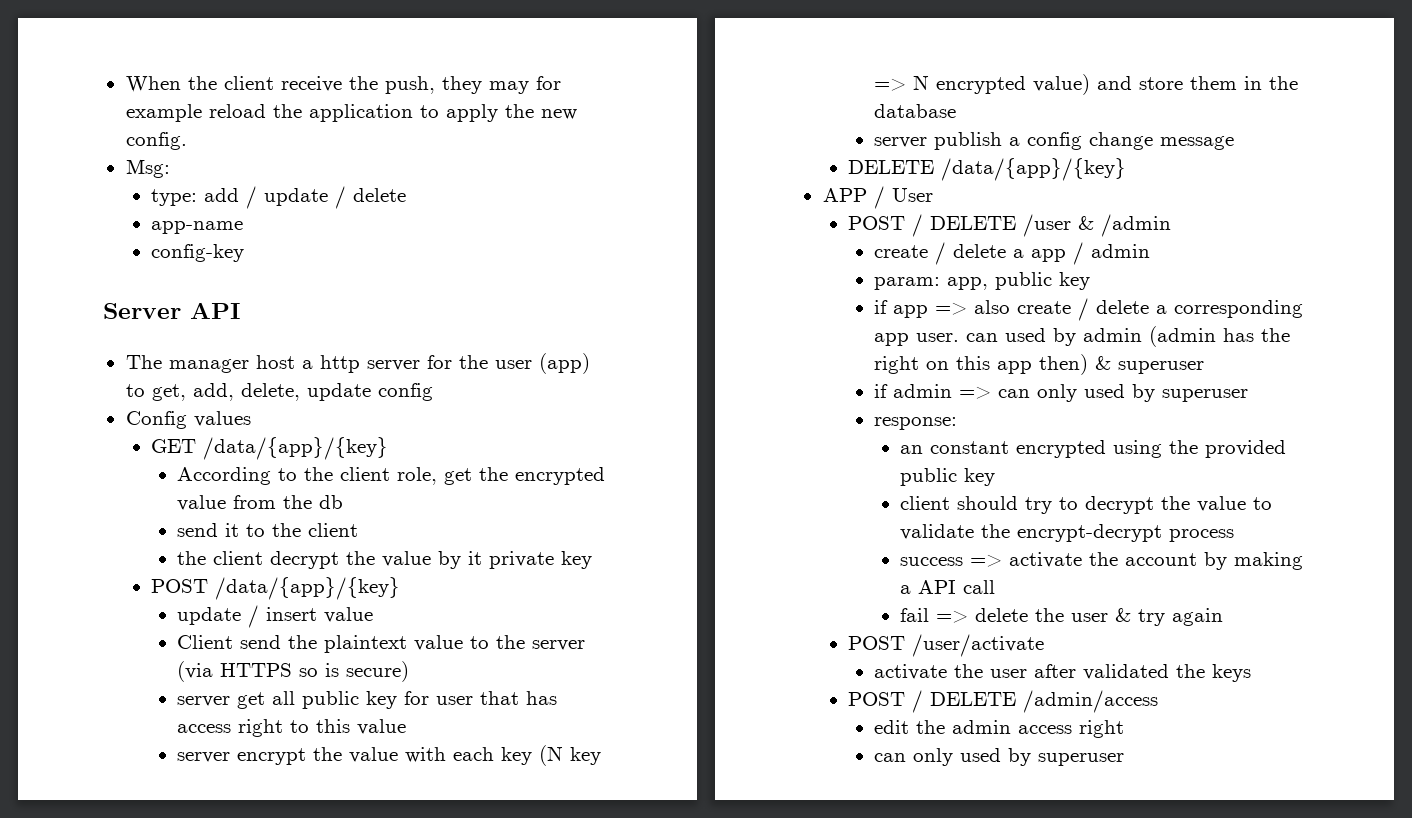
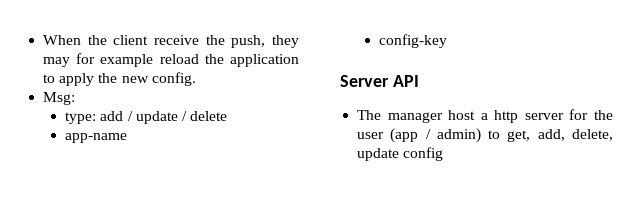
- The manager host a http server for the user (app) to get, add, delete, update config
+ The manager host a http server for the user (app / admin) to get, add, delete, update config
- Config values
- GET /data/{app}/{key}
- According to the client role, get the encrypted value from the db
- send it to the client
- the client decrypt the value by it private key
- POST /data/{app}/{key}
- update / insert value
- Client send the plaintext value to the server (via HTTPS so is secure)
- server get all public key for user that has access right to this value
- server encrypt the value with each key (N key => N encrypted value) and store them in the database
- server publish a config change message
- DELETE /data/{app}/{key}
- APP / User
- POST / DELETE /user & /admin
- create / delete a app / admin
- param: app, public key
- if app => also create / delete a corresponding app user. can used by admin (admin has the right on this app then) & superuser
- if admin => can only used by superuser
- response:
- an constant encrypted using the provided public key
- client should try to decrypt the value to validate the encrypt-decrypt process
- success => activate the account by making a API call
- fail => delete the user & try again
- POST /user/activate
- activate the user after validated the keys
- POST / DELETE /admin/access
- edit the admin access right
- can only used by superuser

